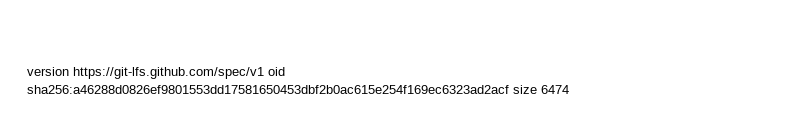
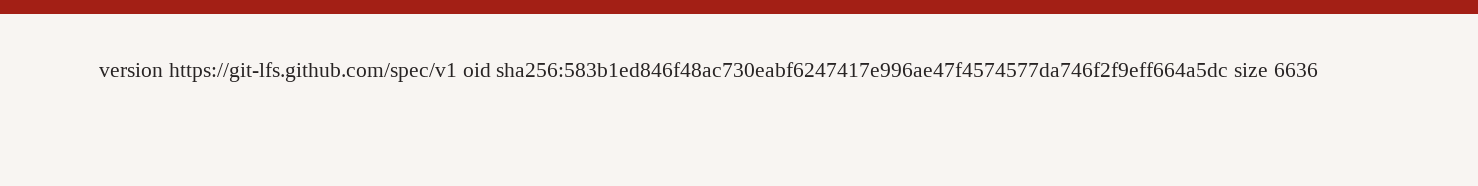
- version https://git-lfs.github.com/spec/v1 oid sha256:a46288d0826ef9801553dd17581650453dbf2b0ac615e254f169ec6323ad2acf size 6474
+ version https://git-lfs.github.com/spec/v1 oid sha256:583b1ed846f48ac730eabf6247417e996ae47f4574577da746f2f9eff664a5dc size 6636

